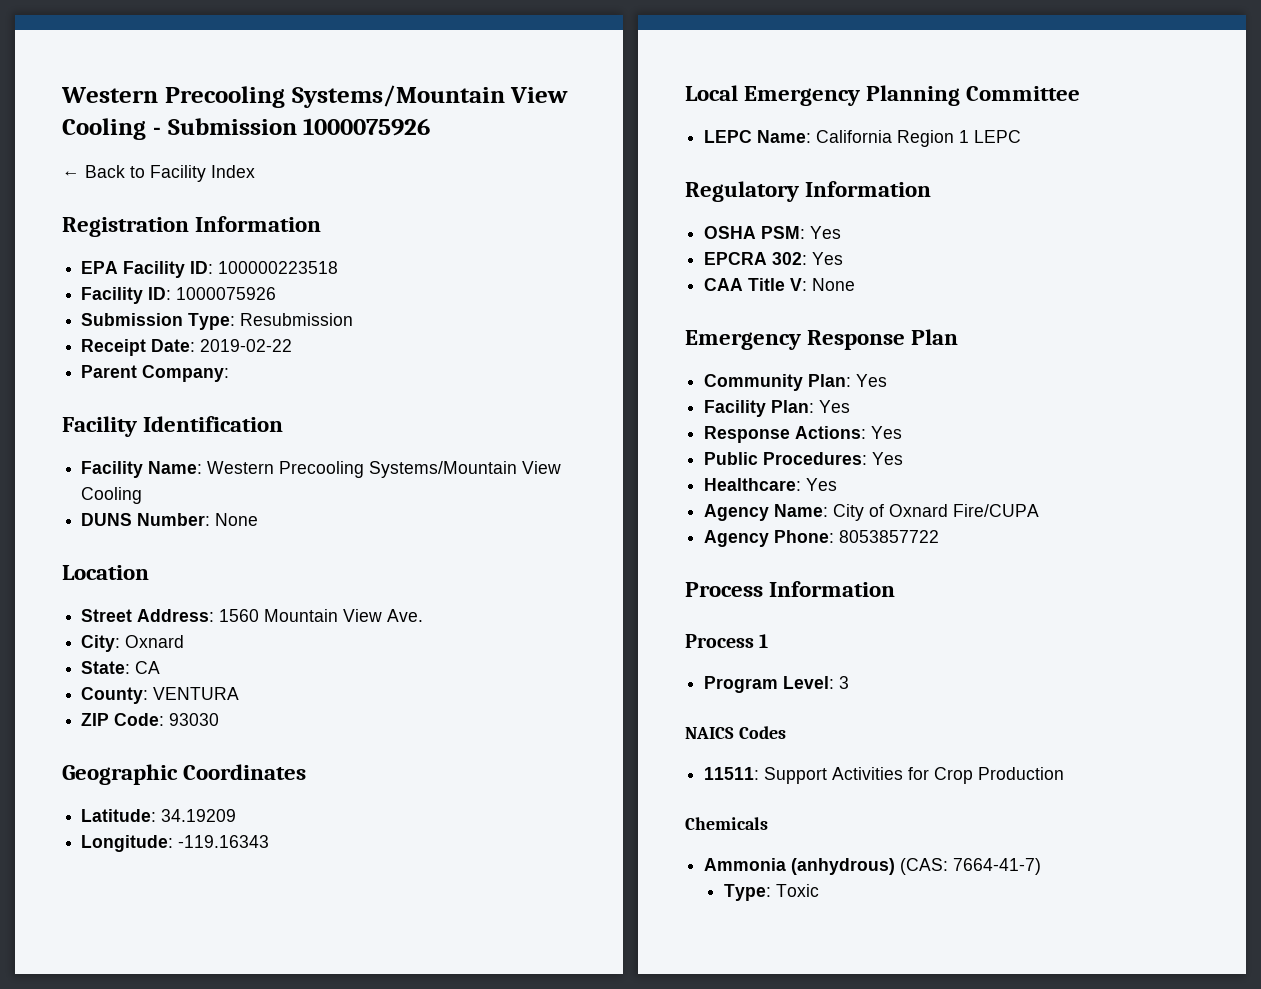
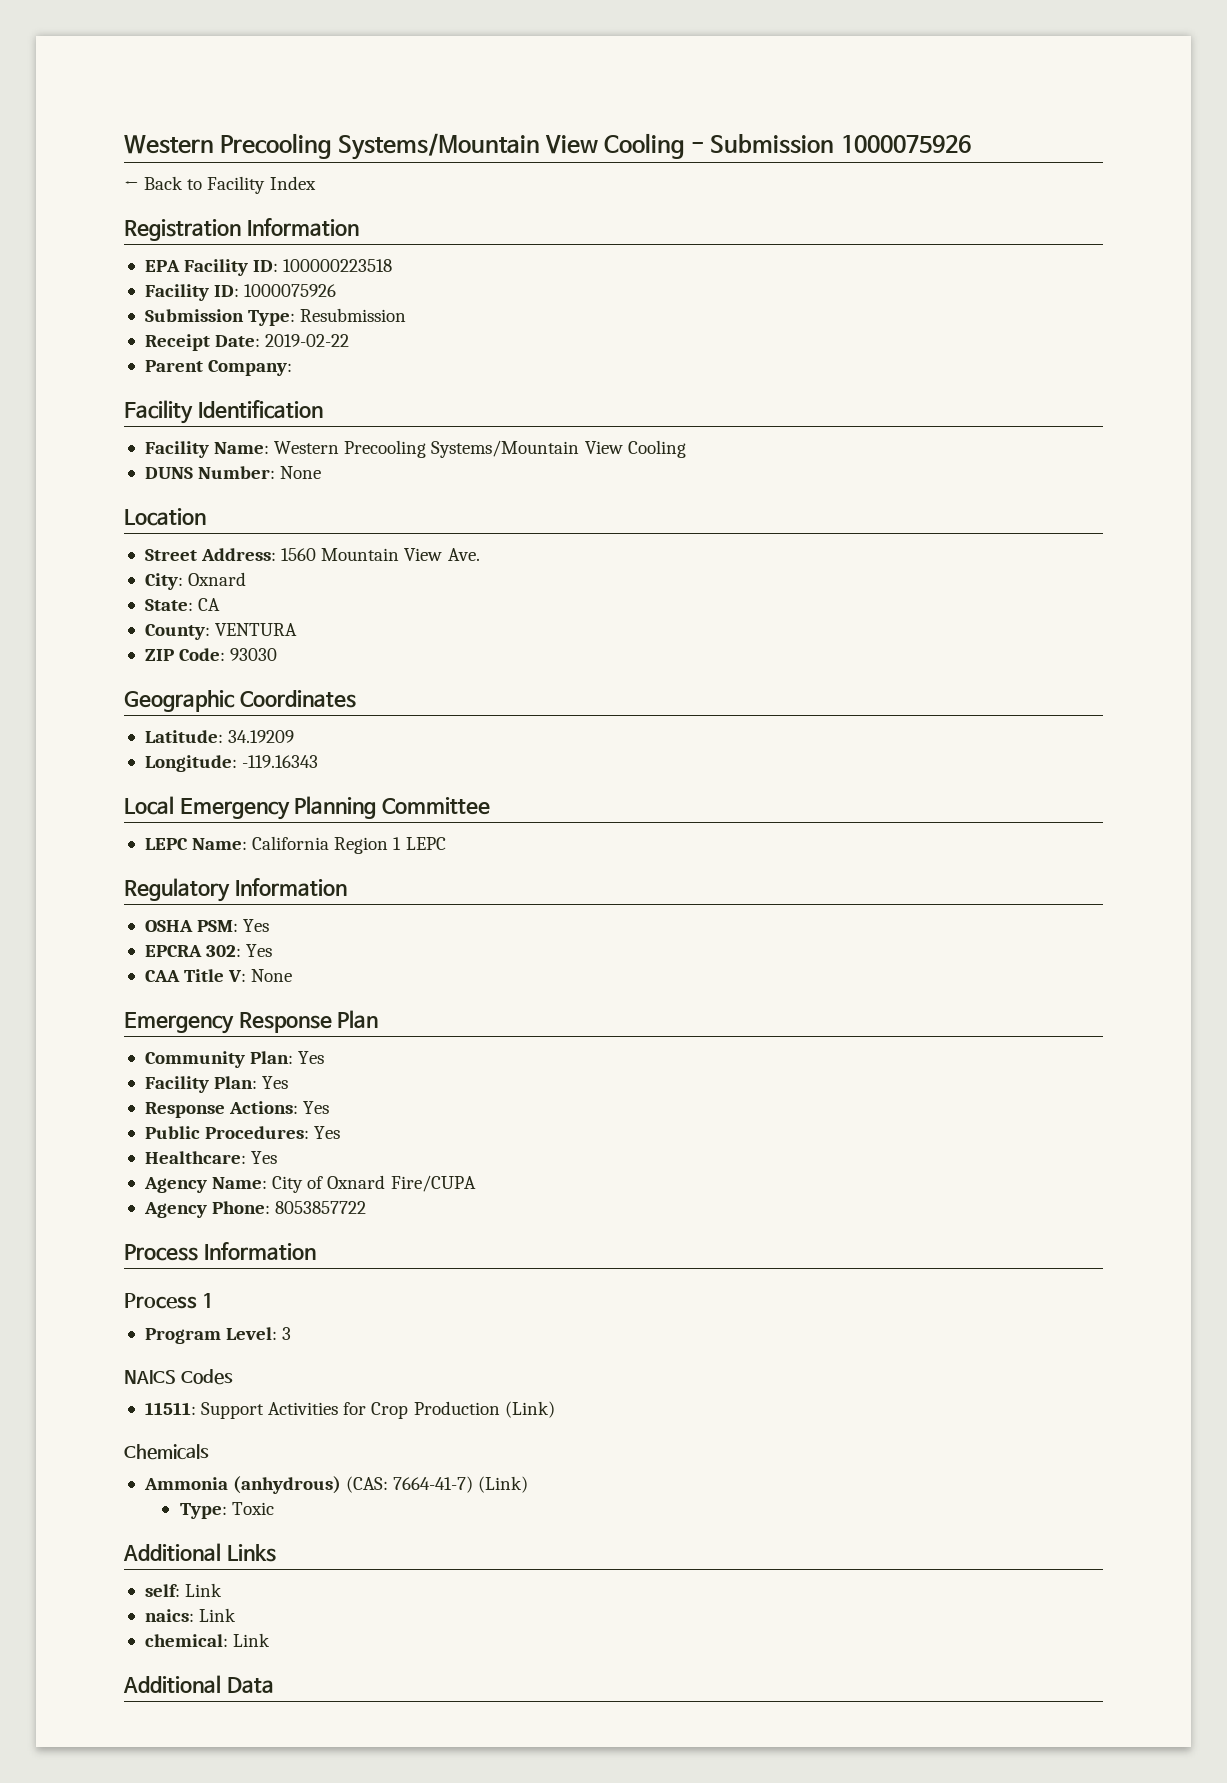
- 11511: Support Activities for Crop Production
+ 11511: Support Activities for Crop Production (Link)
- Ammonia (anhydrous) (CAS: 7664-41-7)
+ Ammonia (anhydrous) (CAS: 7664-41-7) (Link)
+ Additional Links
+ self: Link
+ naics: Link
+ chemical: Link
+ Additional Data

